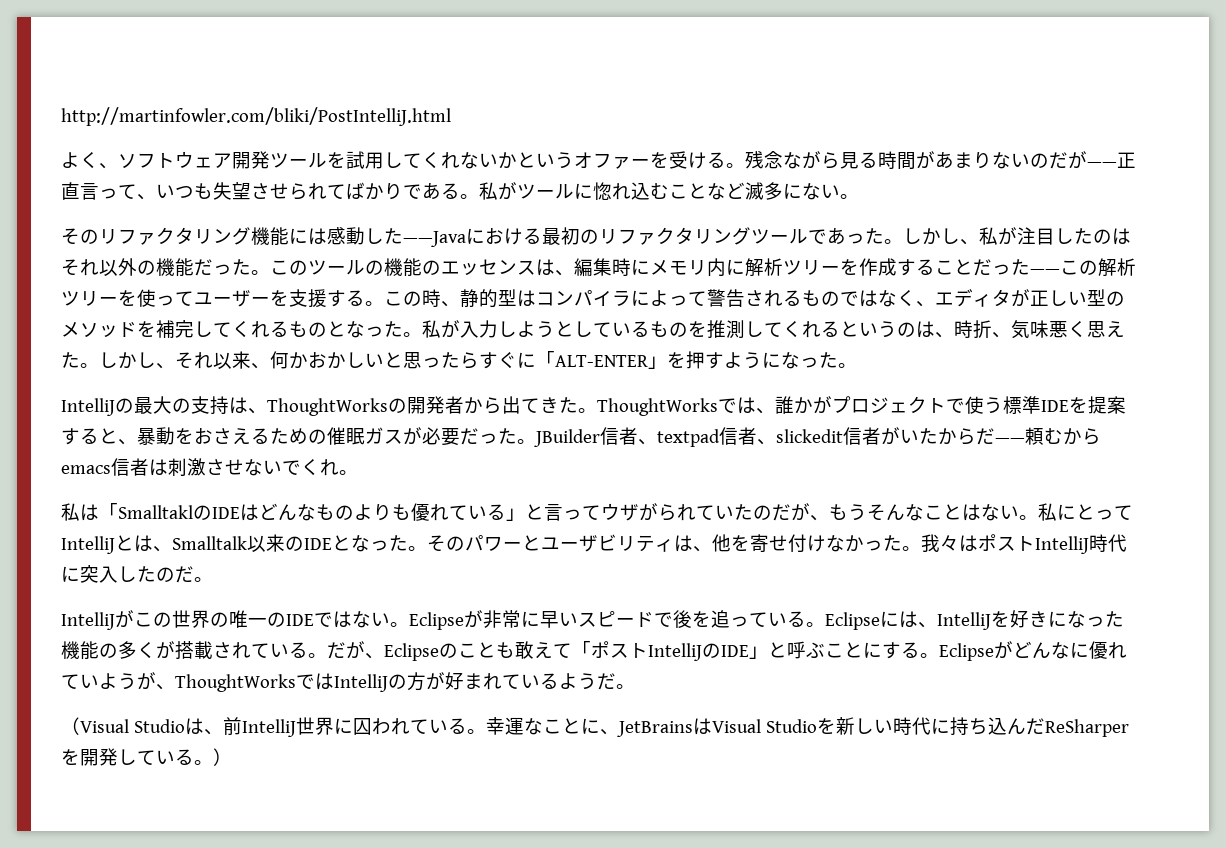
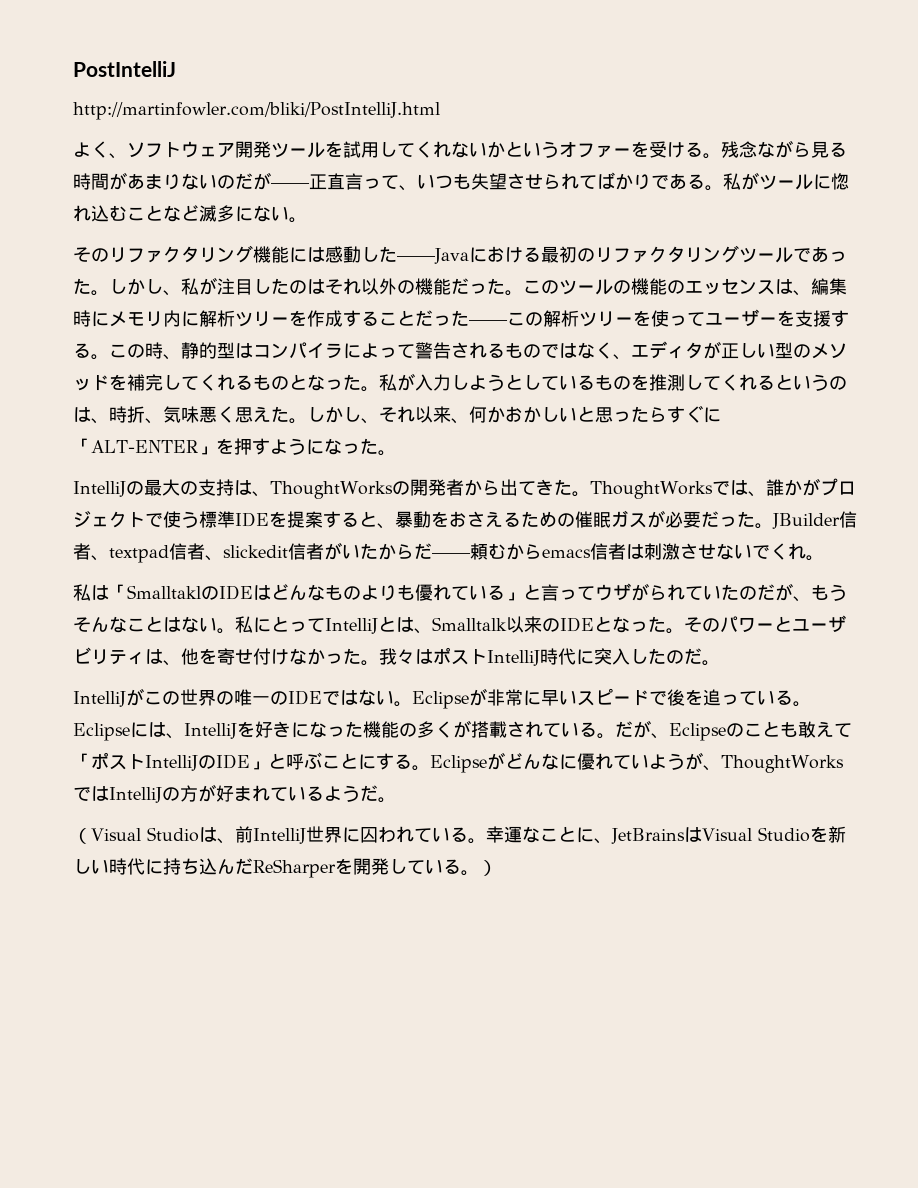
+ PostIntelliJ

